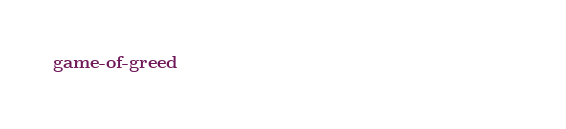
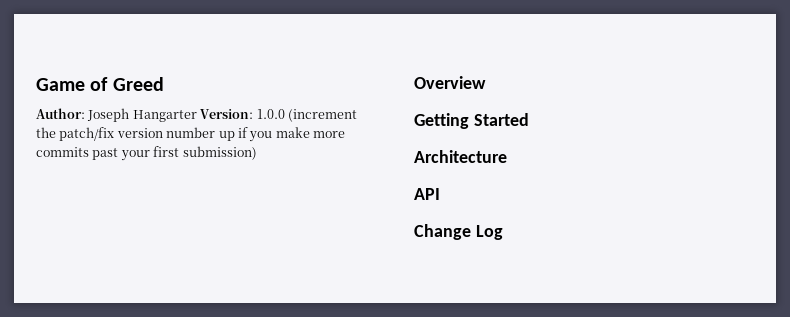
- game-of-greed
+ Game of Greed
+ Author: Joseph Hangarter Version: 1.0.0 (increment the patch/fix version number up if you make more commits past your first submission)
+ Overview
+ Getting Started
+ Architecture
+ API
+ Change Log

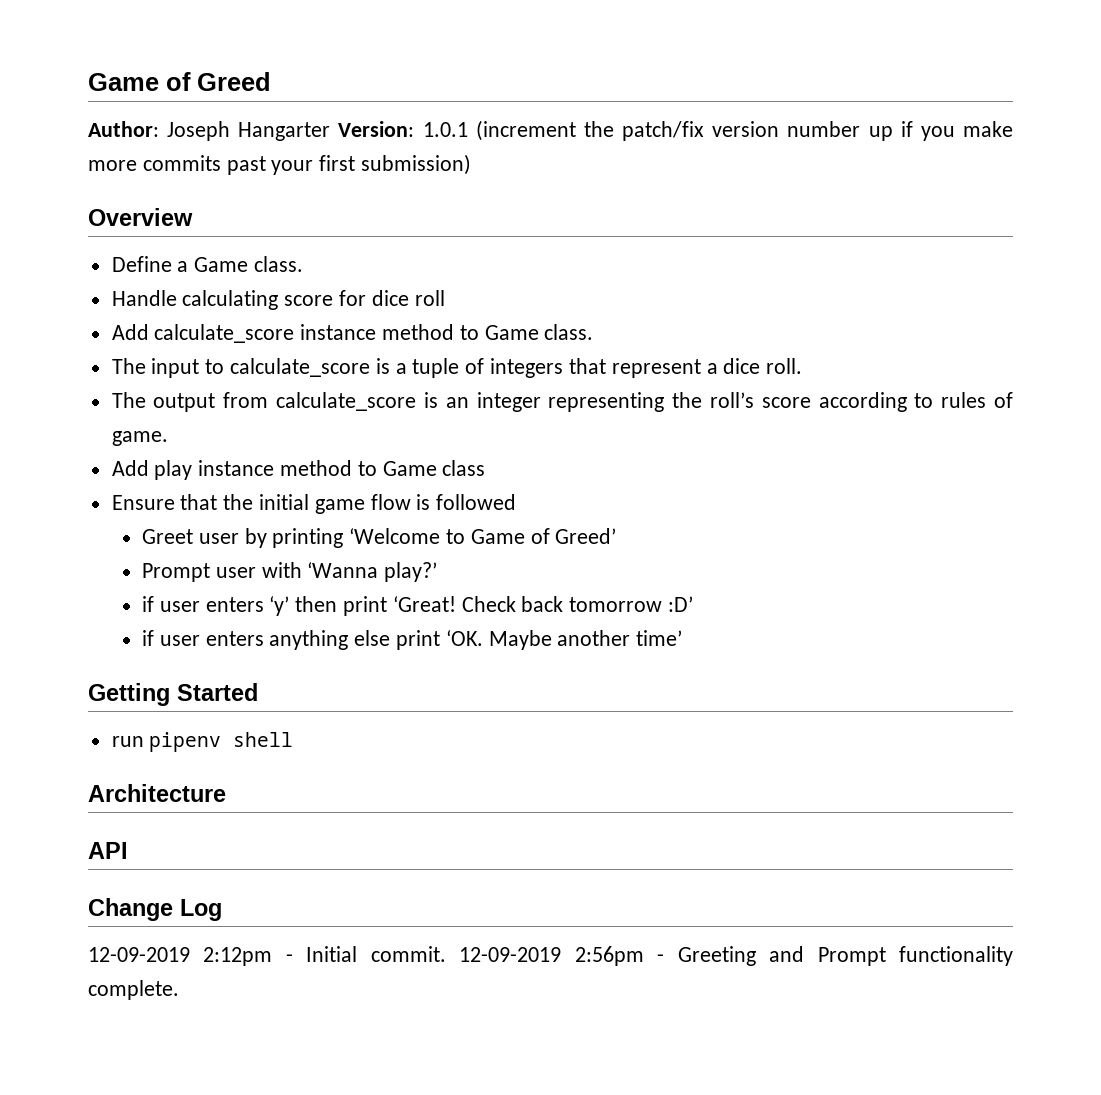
- Author: Joseph Hangarter Version: 1.0.0 (increment the patch/fix version number up if you make more commits past your first submission)
+ Author: Joseph Hangarter Version: 1.0.1 (increment the patch/fix version number up if you make more commits past your first submission)
+ Define a Game class.
+ Handle calculating score for dice roll
+ Add calculate_score instance method to Game class.
+ The input to calculate_score is a tuple of integers that represent a dice roll.
+ The output from calculate_score is an integer representing the roll’s score according to rules of game.
+ Add play instance method to Game class
+ Ensure that the initial game flow is followed
+ Greet user by printing ‘Welcome to Game of Greed’
+ Prompt user with ‘Wanna play?’
+ if user enters ‘y’ then print ‘Great! Check back tomorrow :D’
+ if user enters anything else print ‘OK. Maybe another time’
+ run pipenv shell
+ 12-09-2019 2:12pm - Initial commit. 12-09-2019 2:56pm - Greeting and Prompt functionality complete.

